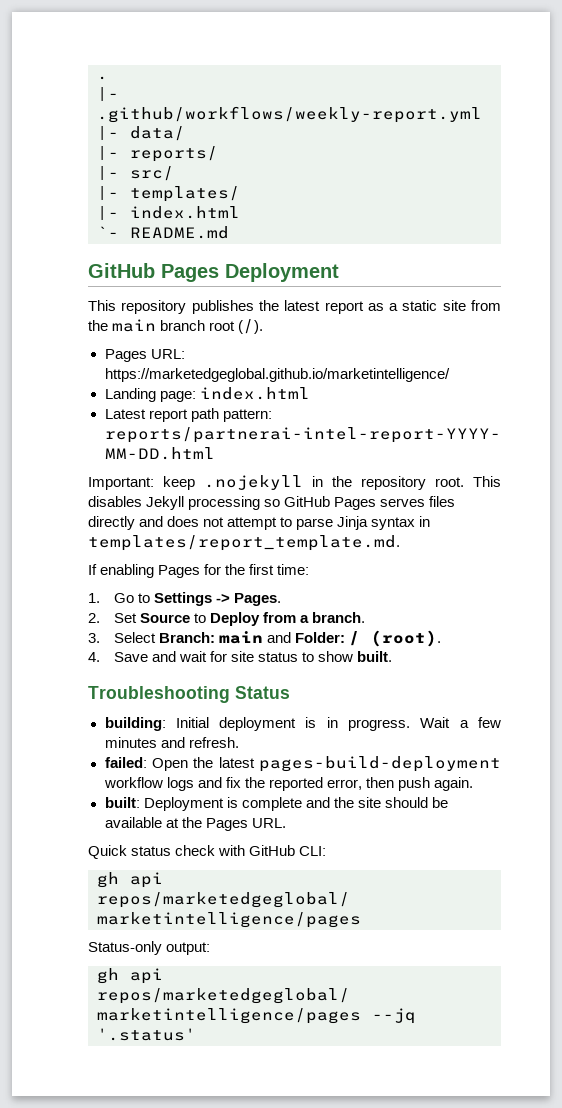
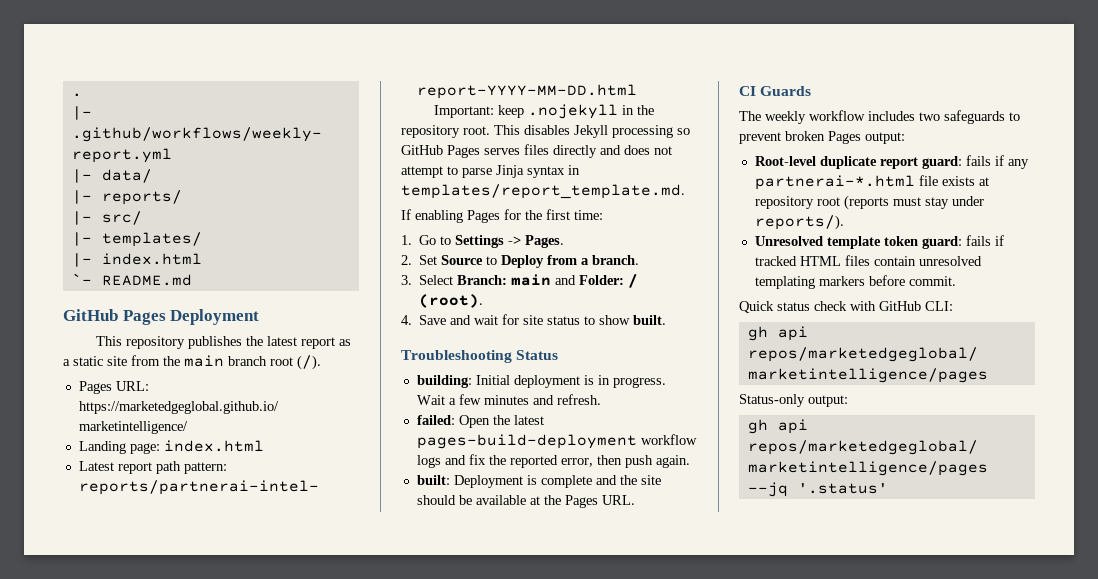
+ CI Guards
+ The weekly workflow includes two safeguards to prevent broken Pages output:
+ Root-level duplicate report guard: fails if any partnerai-*.html file exists at repository root (reports must stay under reports/).
+ Unresolved template token guard: fails if tracked HTML files contain unresolved templating markers before commit.

